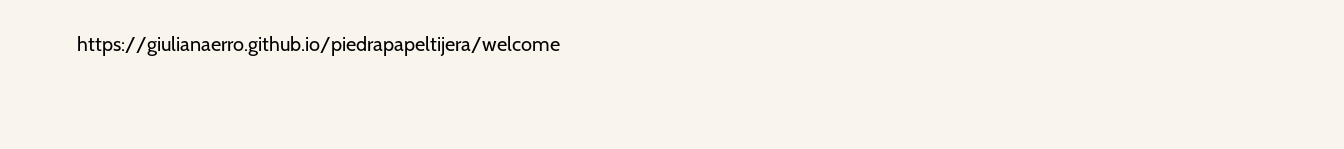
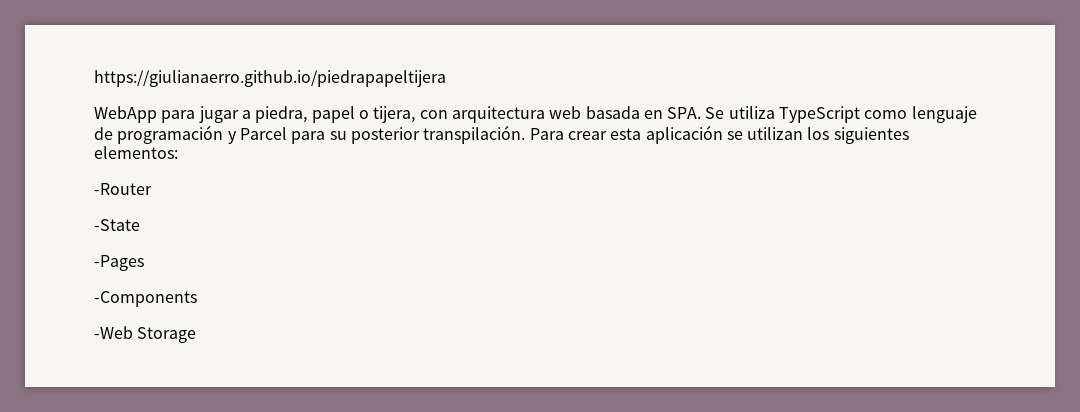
- https://giulianaerro.github.io/piedrapapeltijera/welcome
+ https://giulianaerro.github.io/piedrapapeltijera
+ WebApp para jugar a piedra, papel o tijera, con arquitectura web basada en SPA. Se utiliza TypeScript como lenguaje de programación y Parcel para su posterior transpilación. Para crear esta aplicación se utilizan los siguientes elementos:
+ -Router
+ -State
+ -Pages
+ -Components
+ -Web Storage

